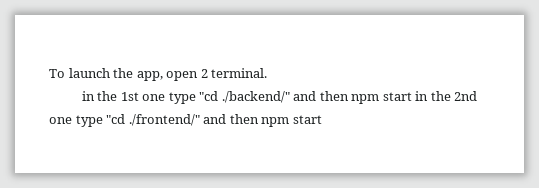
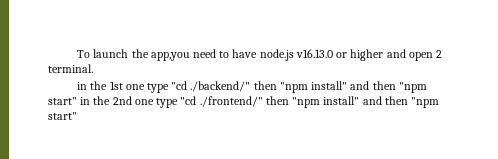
- To launch the app, open 2 terminal.
+ To launch the app,you need to have node.js v16.13.0 or higher and open 2 terminal.
- in the 1st one type "cd ./backend/" and then npm start in the 2nd one type "cd ./frontend/" and then npm start
+ in the 1st one type "cd ./backend/" then "npm install" and then "npm start" in the 2nd one type "cd ./frontend/" then "npm install" and then "npm start"

